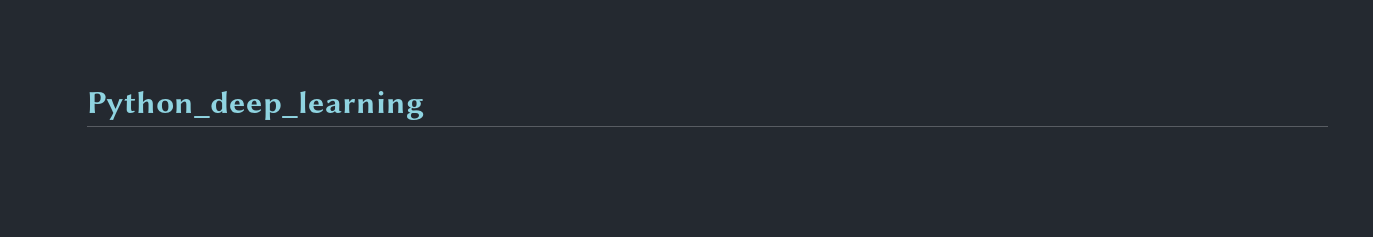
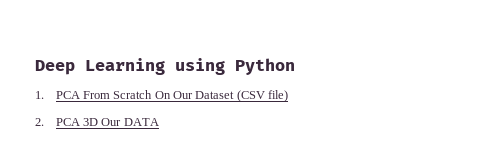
- Python_deep_learning
+ Deep Learning using Python
+ 1. PCA From Scratch On Our Dataset (CSV file)
+ 2. PCA 3D Our DATA

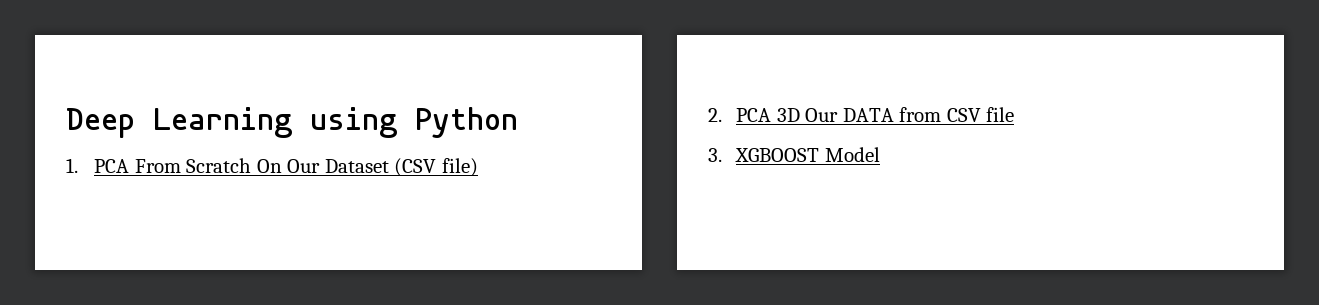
- 2. PCA 3D Our DATA
+ 2. PCA 3D Our DATA from CSV file
+ 3. XGBOOST Model

